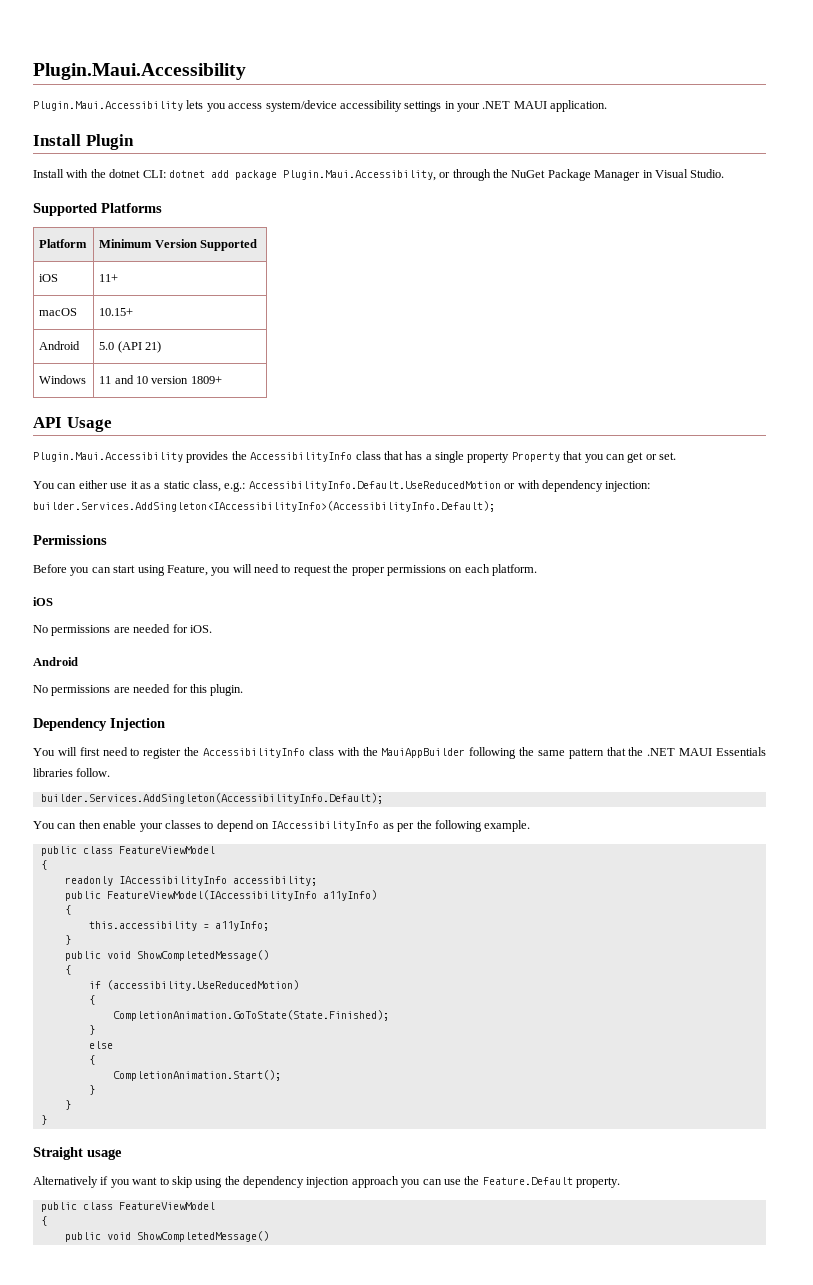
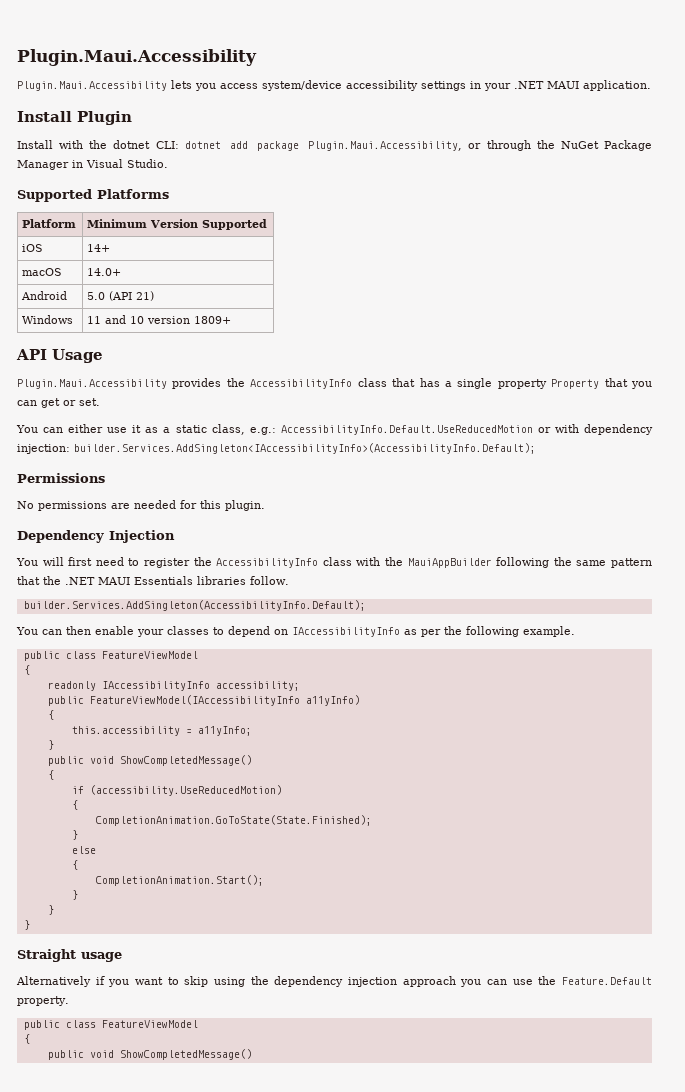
- iOS | 11+
+ iOS | 14+
- macOS | 10.15+
+ macOS | 14.0+
- Before you can start using Feature, you will need to request the proper permissions on each platform.
- iOS
- No permissions are needed for iOS.
- Android

